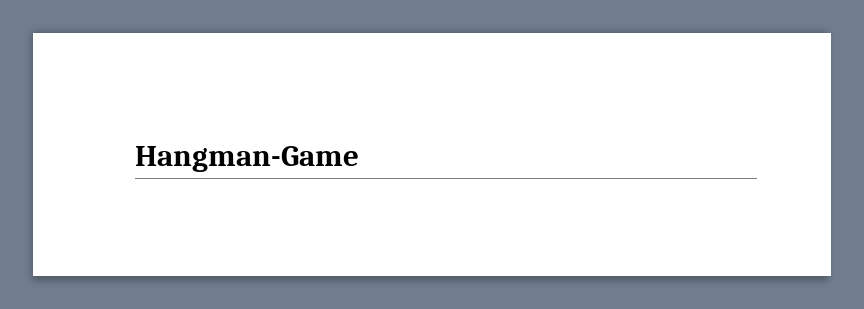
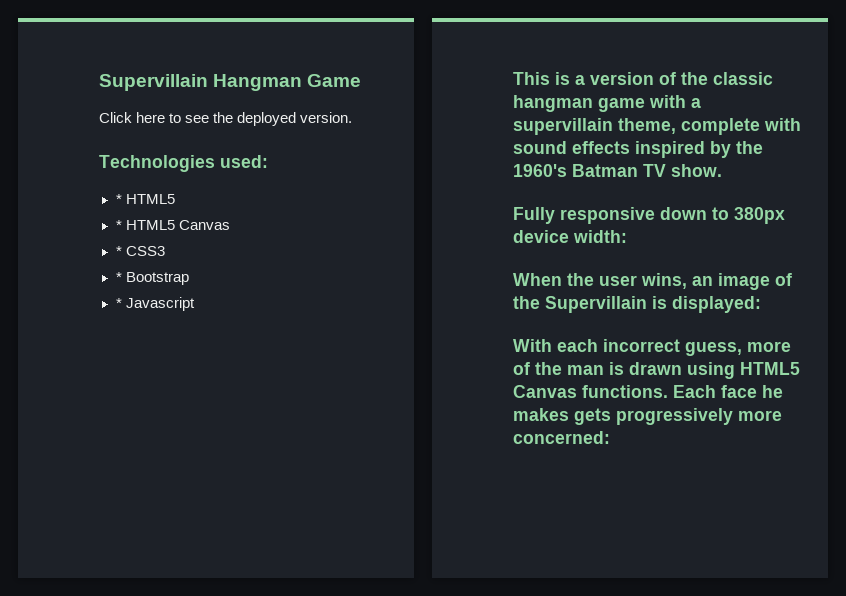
- Hangman-Game
+ Supervillain Hangman Game
+ Click here to see the deployed version.
+ Technologies used:
+ * HTML5
+ * HTML5 Canvas
+ * CSS3
+ * Bootstrap
+ * Javascript
+ This is a version of the classic hangman game with a supervillain theme, complete with sound effects inspired by the 1960's Batman TV show.
+ Fully responsive down to 380px device width:
+ When the user wins, an image of the Supervillain is displayed:
+ With each incorrect guess, more of the man is drawn using HTML5 Canvas functions. Each face he makes gets progressively more concerned:

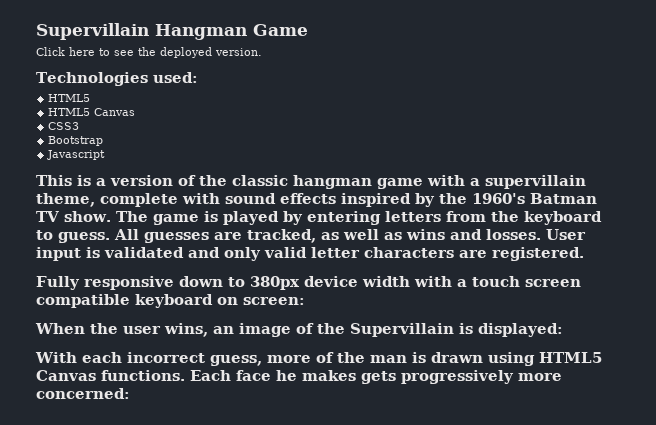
  Technologies used:
- * HTML5
- * HTML5 Canvas
+ HTML5
+ HTML5 Canvas
- * CSS3
+ CSS3
- * Bootstrap
+ Bootstrap
- * Javascript
+ Javascript
+ The game is played by entering letters from the keyboard to guess. All guesses are tracked, as well as wins and losses. User input is validated and only valid letter characters are registered.
- Fully responsive down to 380px device width:
+ Fully responsive down to 380px device width with a touch screen compatible keyboard on screen:

